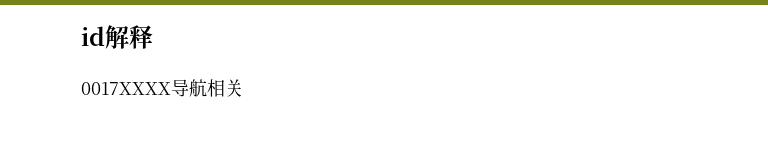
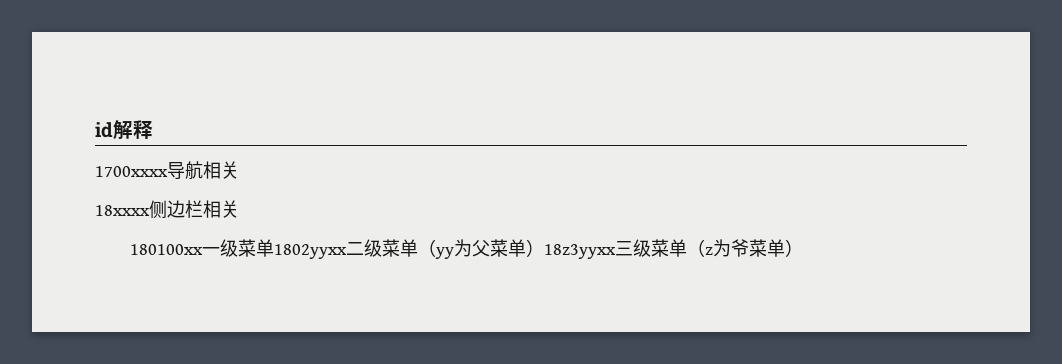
- 0017XXXX导航相关
+ 1700xxxx导航相关
+ 18xxxx侧边栏相关
+ 180100xx一级菜单1802yyxx二级菜单（yy为父菜单）18z3yyxx三级菜单（z为爷菜单）

